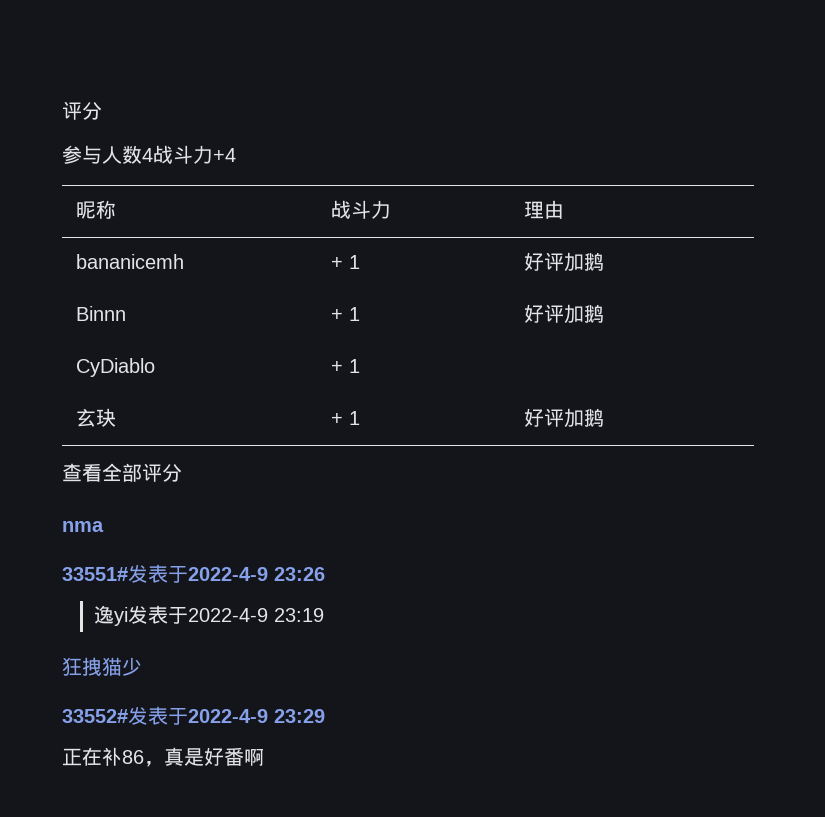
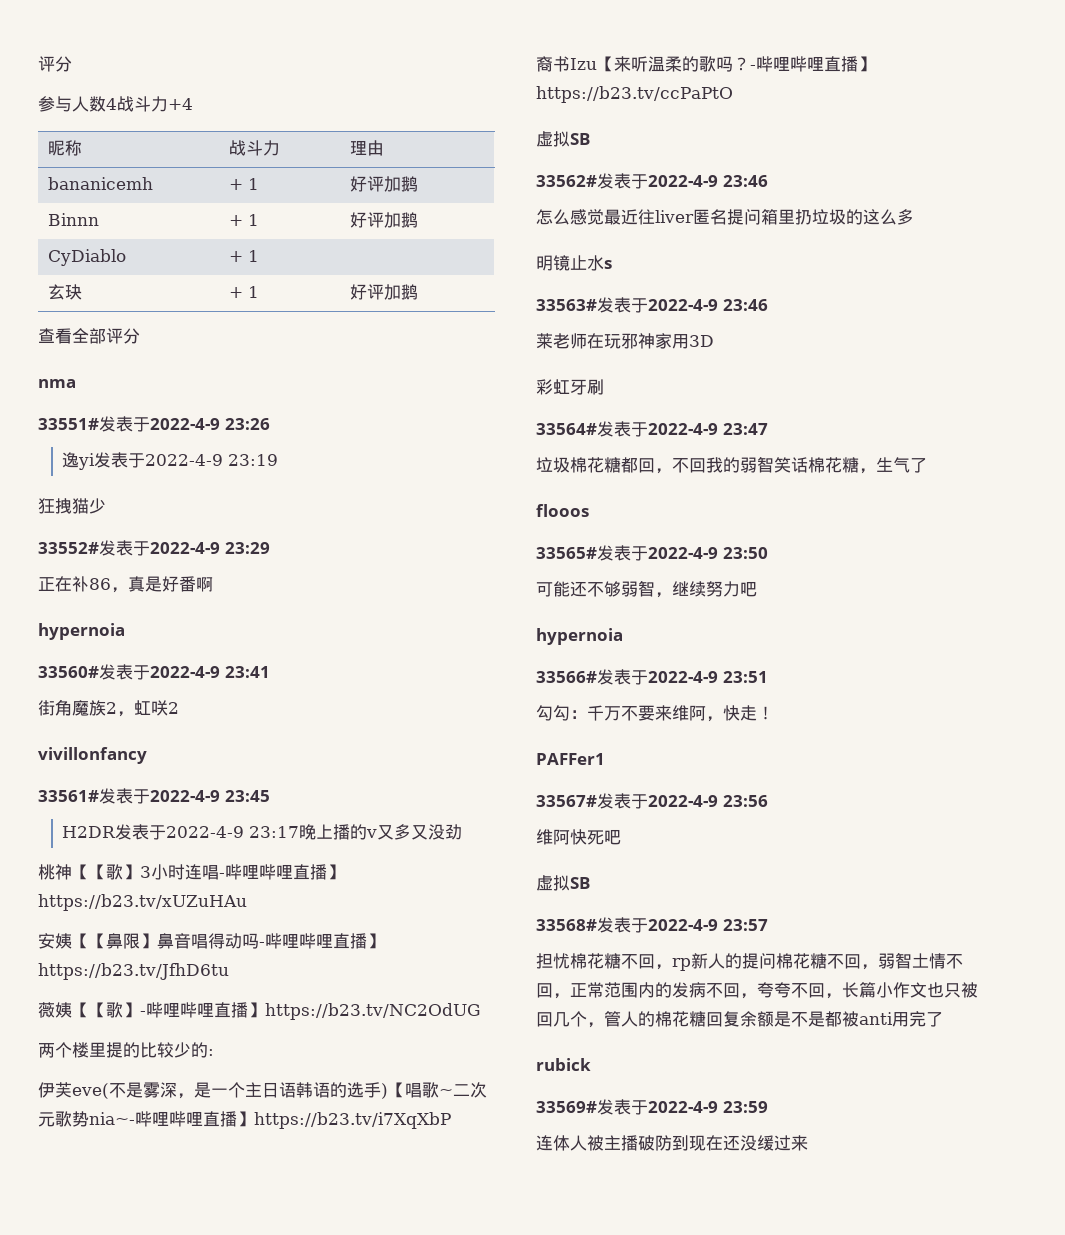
  正在补86，真是好番啊
+ hypernoia
+ 33560#发表于2022-4-9 23:41
+ 街角魔族2，虹咲2
+ vivillonfancy
+ 33561#发表于2022-4-9 23:45
+ H2DR发表于2022-4-9 23:17晚上播的v又多又没劲
+ 桃神【【歌】3小时连唱-哔哩哔哩直播】https://b23.tv/xUZuHAu
+ 安姨【【鼻限】鼻音唱得动吗-哔哩哔哩直播】https://b23.tv/JfhD6tu
+ 薇姨【【歌】-哔哩哔哩直播】https://b23.tv/NC2OdUG
+ 两个楼里提的比较少的:
+ 伊芙eve(不是雾深，是一个主日语韩语的选手)【唱歌~二次元歌势nia~-哔哩哔哩直播】https://b23.tv/i7XqXbP
+ 裔书Izu【来听温柔的歌吗？-哔哩哔哩直播】https://b23.tv/ccPaPtO
+ 虚拟SB
+ 33562#发表于2022-4-9 23:46
+ 怎么感觉最近往liver匿名提问箱里扔垃圾的这么多
+ 明镜止水s
+ 33563#发表于2022-4-9 23:46
+ 莱老师在玩邪神家用3D
+ 彩虹牙刷
+ 33564#发表于2022-4-9 23:47
+ 垃圾棉花糖都回，不回我的弱智笑话棉花糖，生气了
+ flooos
+ 33565#发表于2022-4-9 23:50
+ 可能还不够弱智，继续努力吧
+ hypernoia
+ 33566#发表于2022-4-9 23:51
+ 勾勾：千万不要来维阿，快走！
+ PAFFer1
+ 33567#发表于2022-4-9 23:56
+ 维阿快死吧
+ 虚拟SB
+ 33568#发表于2022-4-9 23:57
+ 担忧棉花糖不回，rp新人的提问棉花糖不回，弱智土情不回，正常范围内的发病不回，夸夸不回，长篇小作文也只被回几个，管人的棉花糖回复余额是不是都被anti用完了
+ rubick
+ 33569#发表于2022-4-9 23:59
+ 连体人被主播破防到现在还没缓过来

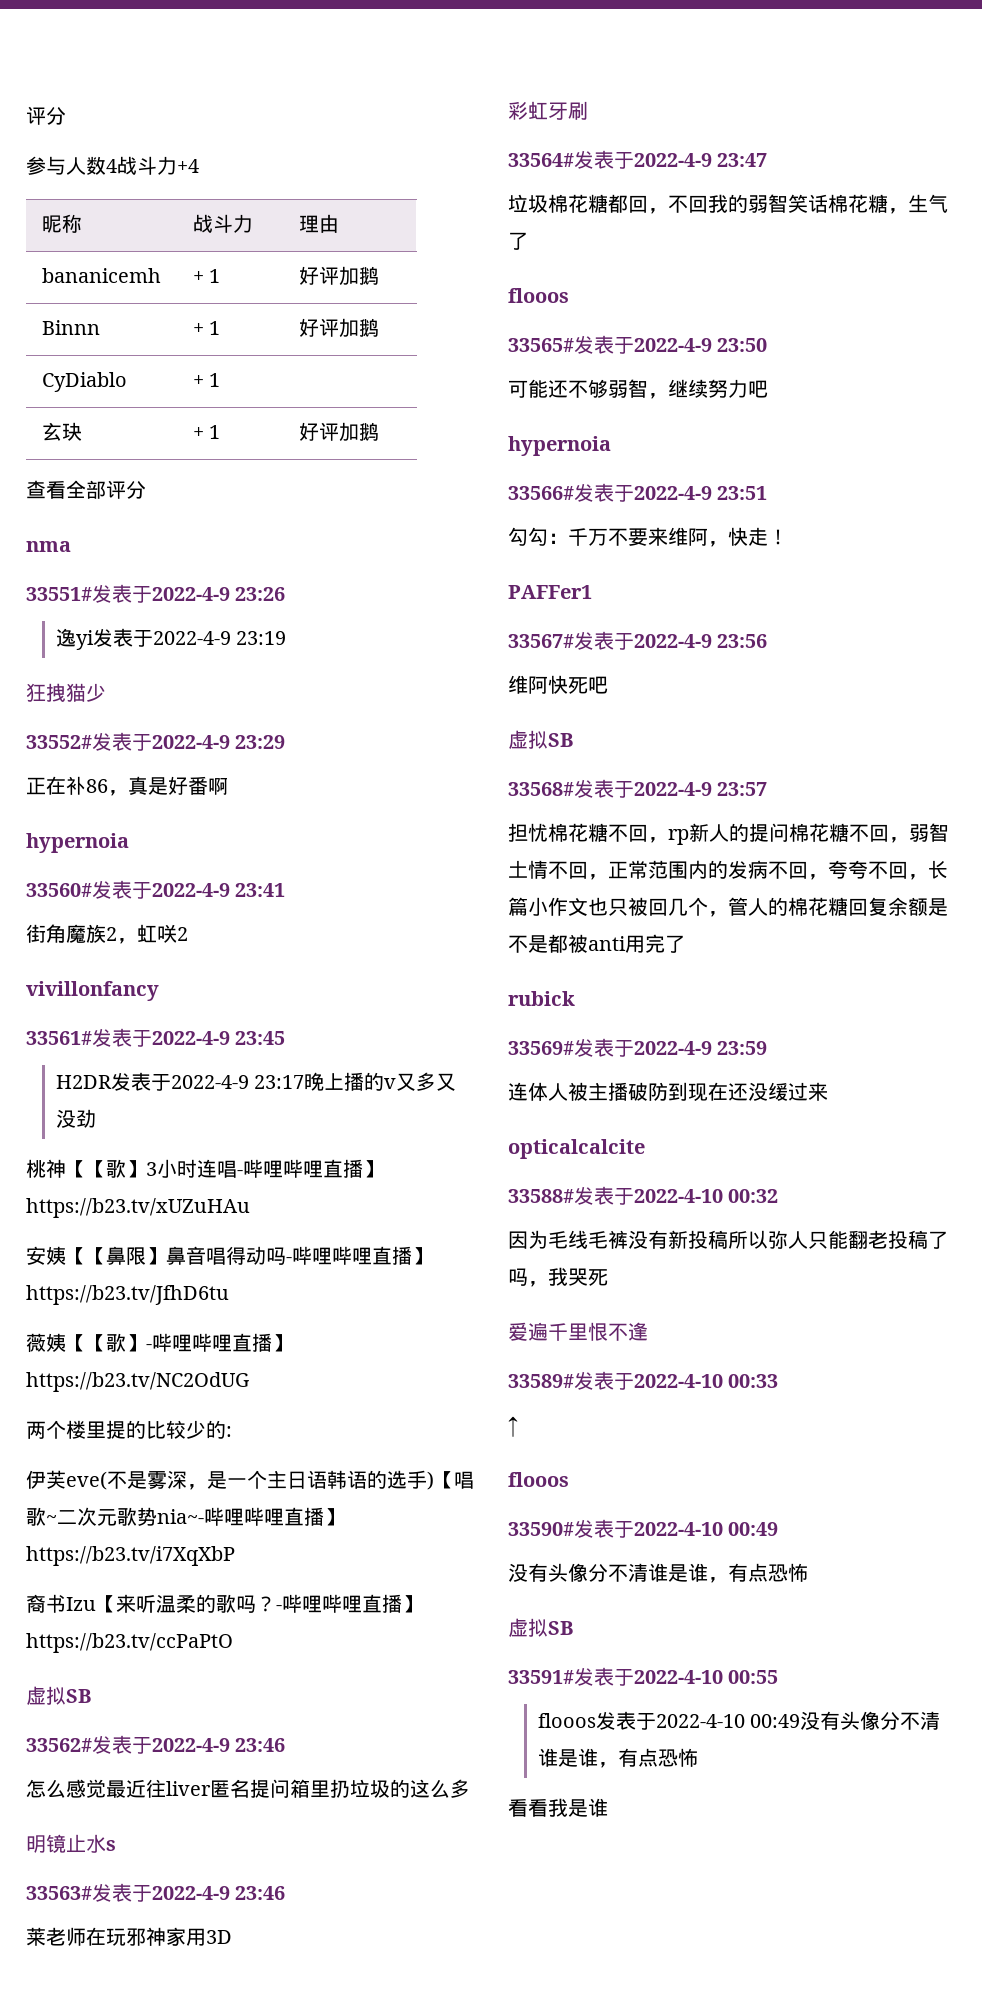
+ opticalcalcite
+ 33588#发表于2022-4-10 00:32
+ 因为毛线毛裤没有新投稿所以弥人只能翻老投稿了吗，我哭死
+ 爱遍千里恨不逢
+ 33589#发表于2022-4-10 00:33
+ ↑
+ flooos
+ 33590#发表于2022-4-10 00:49
+ 没有头像分不清谁是谁，有点恐怖
+ 虚拟SB
+ 33591#发表于2022-4-10 00:55
+ flooos发表于2022-4-10 00:49没有头像分不清谁是谁，有点恐怖
+ 看看我是谁

